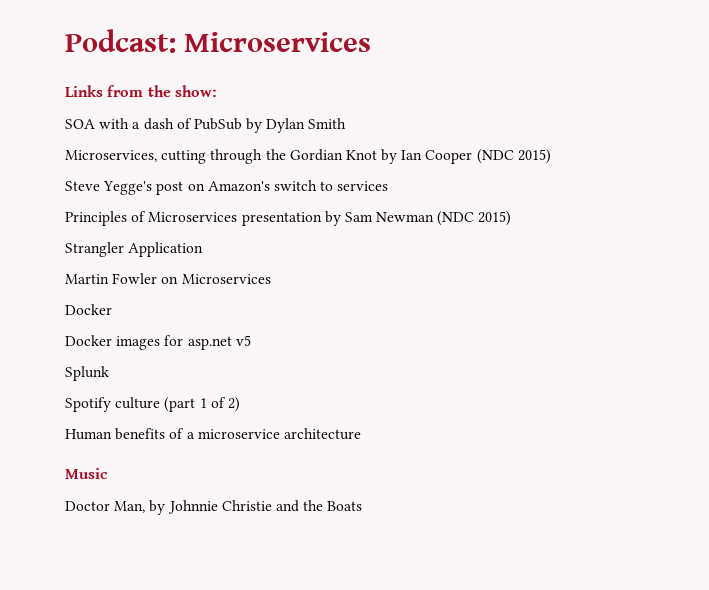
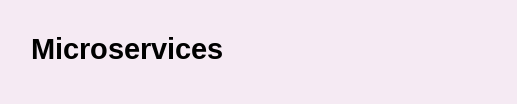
- Podcast: Microservices
- Links from the show:
- SOA with a dash of PubSub by Dylan Smith
- Microservices, cutting through the Gordian Knot by Ian Cooper (NDC 2015)
- Steve Yegge's post on Amazon's switch to services
- Principles of Microservices presentation by Sam Newman (NDC 2015)
- Strangler Application
- Martin Fowler on Microservices
- Docker
- Docker images for asp.net v5
- Splunk
- Spotify culture (part 1 of 2)
- Human benefits of a microservice architecture
- Music
- Doctor Man, by Johnnie Christie and the Boats
+ Microservices

